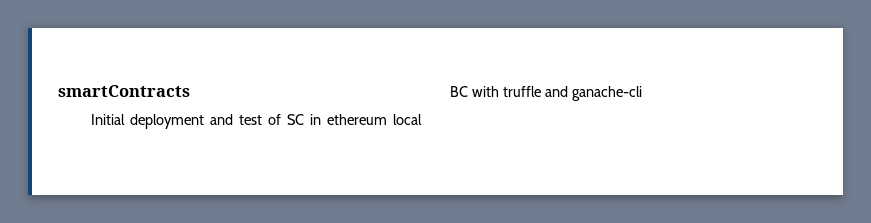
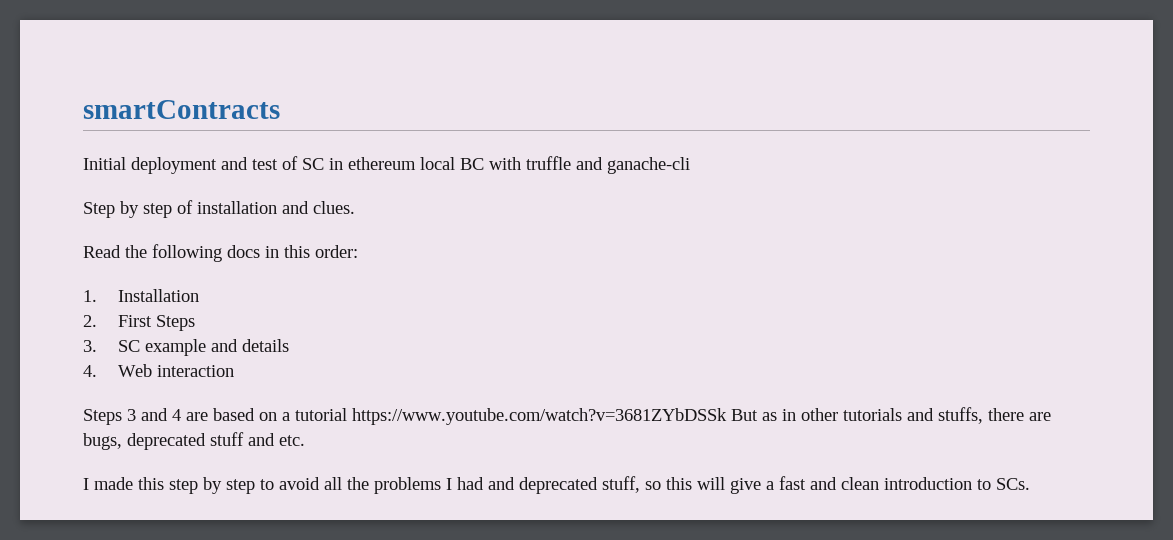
+ Step by step of installation and clues.
+ Read the following docs in this order:
+ 1. Installation
+ 2. First Steps
+ 3. SC example and details
+ 4. Web interaction
+ Steps 3 and 4 are based on a tutorial https://www.youtube.com/watch?v=3681ZYbDSSk But as in other tutorials and stuffs, there are bugs, deprecated stuff and etc.
+ I made this step by step to avoid all the problems I had and deprecated stuff, so this will give a fast and clean introduction to SCs.

